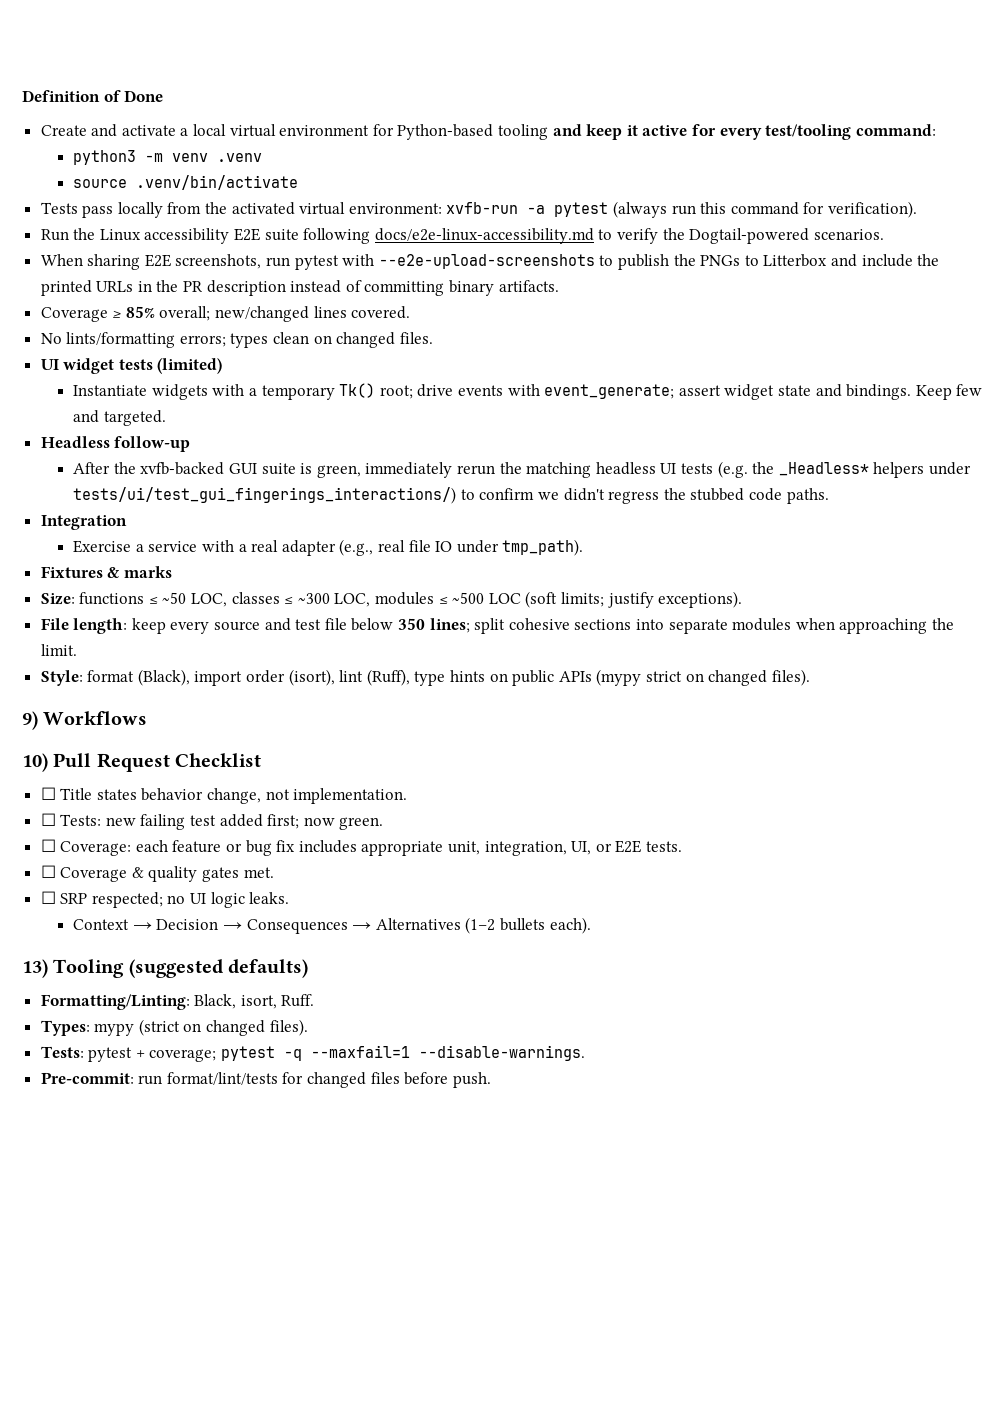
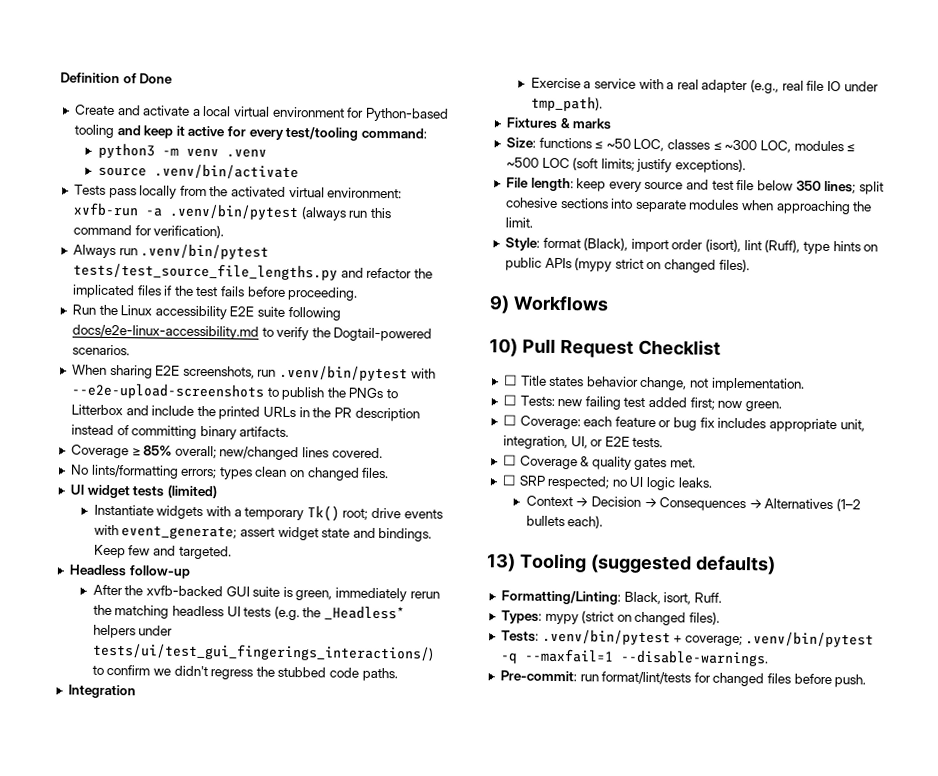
- Tests pass locally from the activated virtual environment: xvfb-run -a pytest (always run this command for verification).
+ Tests pass locally from the activated virtual environment: xvfb-run -a .venv/bin/pytest (always run this command for verification).
+ Always run .venv/bin/pytest tests/test_source_file_lengths.py and refactor the implicated files if the test fails before proceeding.
- When sharing E2E screenshots, run pytest with --e2e-upload-screenshots to publish the PNGs to Litterbox and include the printed URLs in the PR description instead of committing binary artifacts.
+ When sharing E2E screenshots, run .venv/bin/pytest with --e2e-upload-screenshots to publish the PNGs to Litterbox and include the printed URLs in the PR description instead of committing binary artifacts.
- Tests: pytest + coverage; pytest -q --maxfail=1 --disable-warnings.
+ Tests: .venv/bin/pytest + coverage; .venv/bin/pytest -q --maxfail=1 --disable-warnings.

